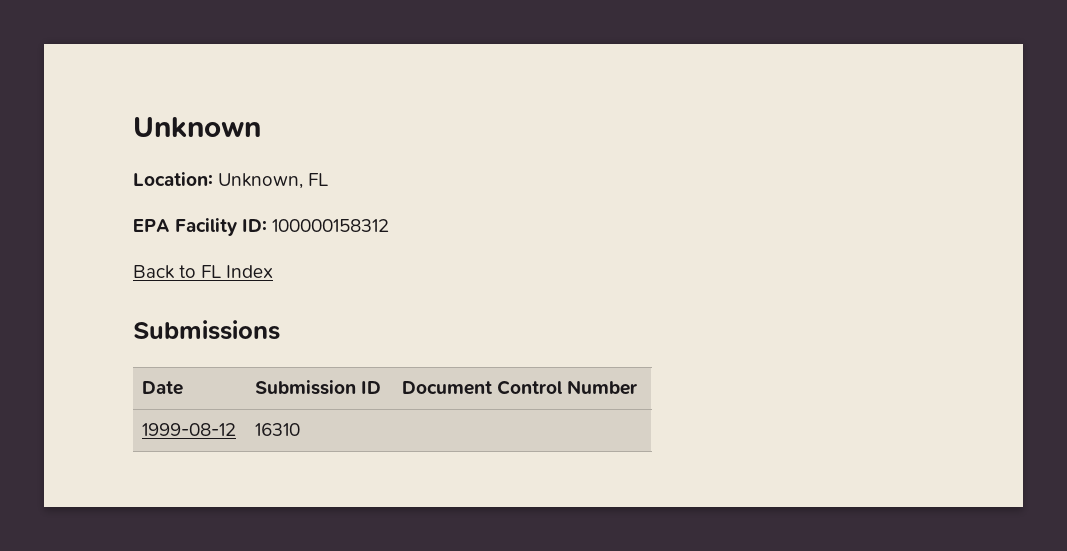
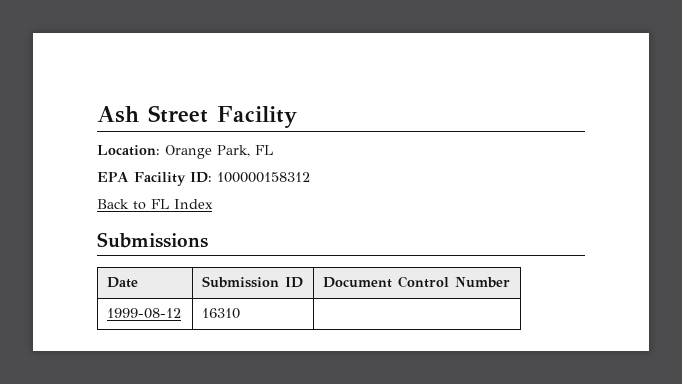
- Unknown
+ Ash Street Facility
- Location: Unknown, FL
+ Location: Orange Park, FL

